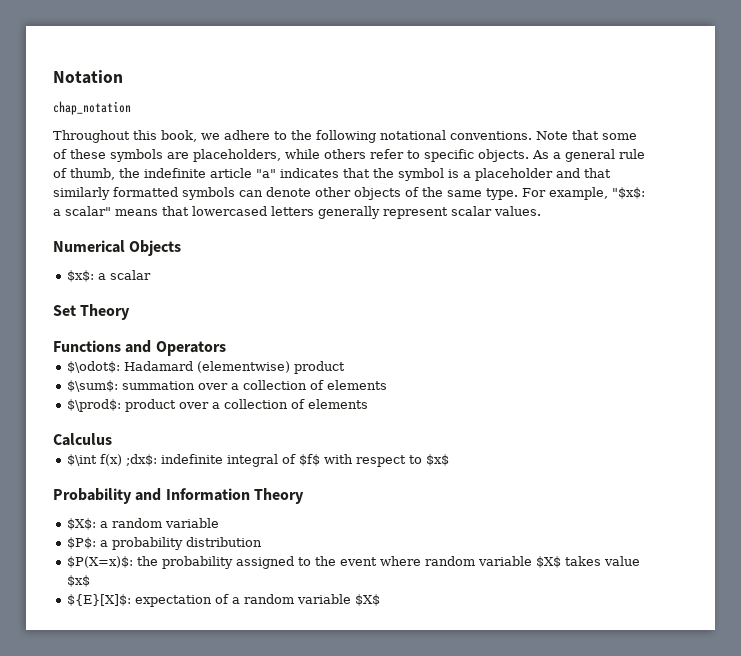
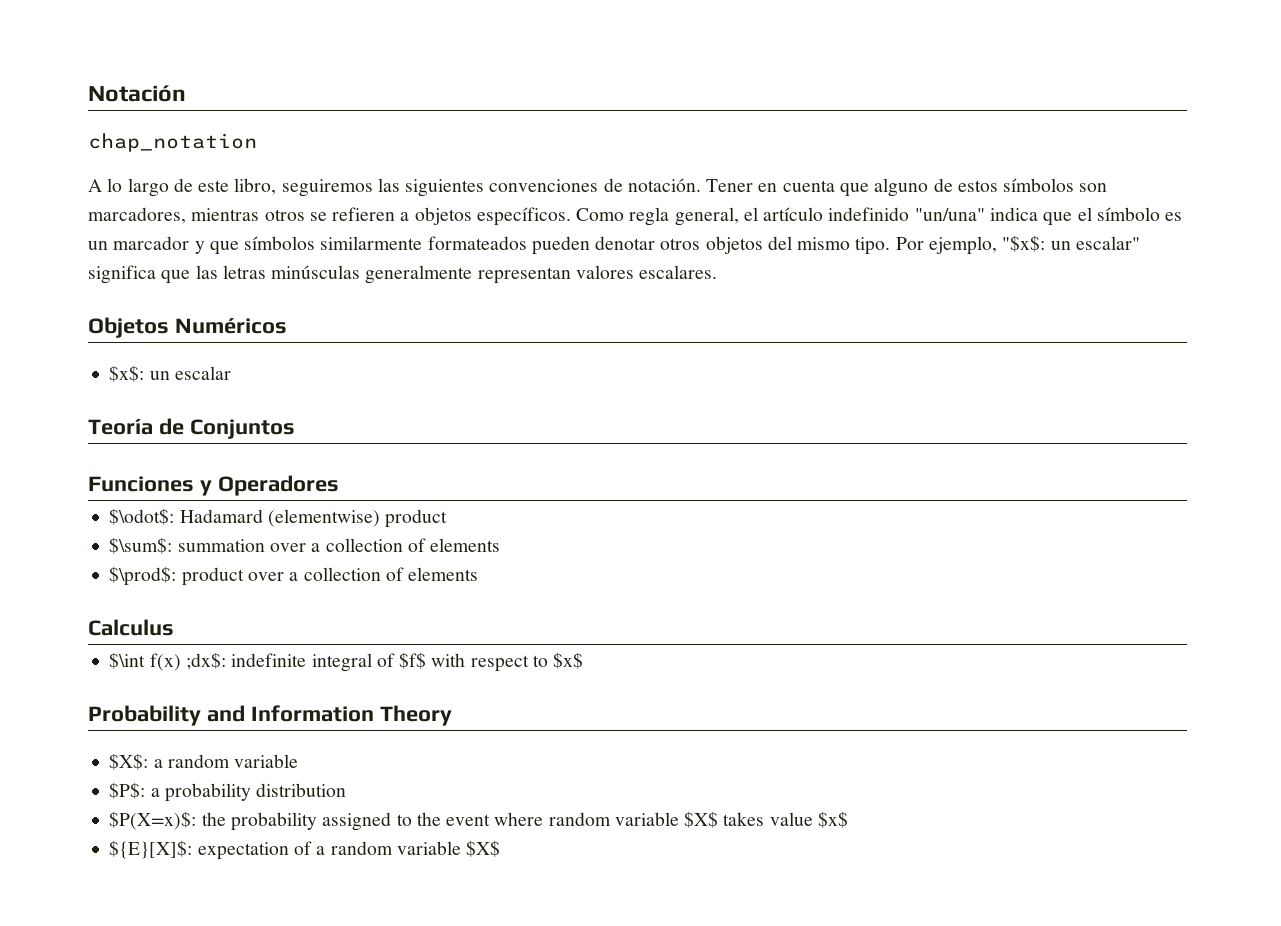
- Notation
+ Notación
- Throughout this book, we adhere to the following notational conventions. Note that some of these symbols are placeholders, while others refer to specific objects. As a general rule of thumb, the indefinite article "a" indicates that the symbol is a placeholder and that similarly formatted symbols can denote other objects of the same type. For example, "$x$: a scalar" means that lowercased letters generally represent scalar values.
- Numerical Objects
- $x$: a scalar
- Set Theory
- Functions and Operators
+ A lo largo de este libro, seguiremos las siguientes convenciones de notación. Tener en cuenta que alguno de estos símbolos son marcadores, mientras otros se refieren a objetos específicos. Como regla general, el artículo indefinido "un/una" indica que el símbolo es un marcador y que símbolos similarmente formateados pueden denotar otros objetos del mismo tipo. Por ejemplo, "$x$: un escalar" significa que las letras minúsculas generalmente representan valores escalares.
+ Objetos Numéricos
+ $x$: un escalar
+ Teoría de Conjuntos
+ Funciones y Operadores

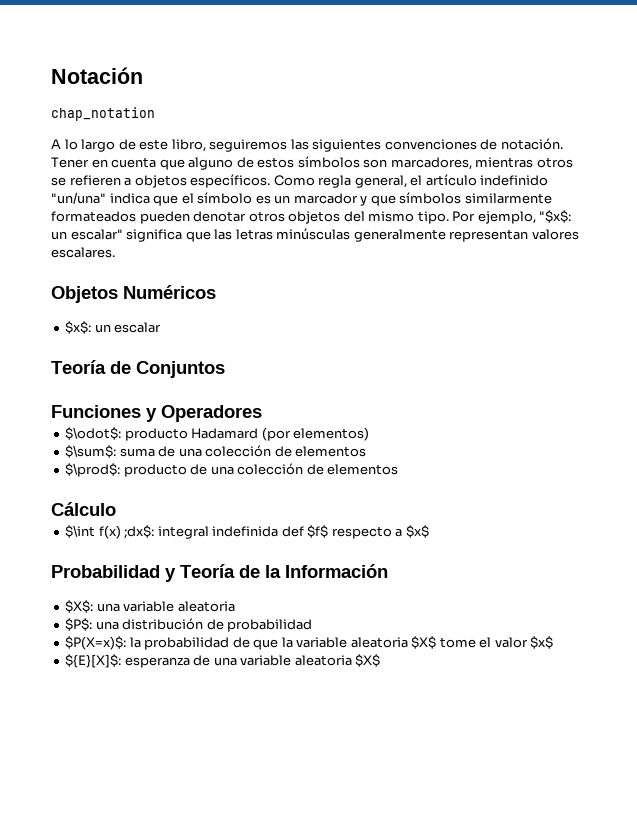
- $\odot$: Hadamard (elementwise) product
- $\sum$: summation over a collection of elements
- $\prod$: product over a collection of elements
- Calculus
- $\int f(x) ;dx$: indefinite integral of $f$ with respect to $x$
- Probability and Information Theory
+ $\odot$: producto Hadamard (por elementos)
+ $\sum$: suma de una colección de elementos
+ $\prod$: producto de una colección de elementos
+ Cálculo
+ $\int f(x) ;dx$: integral indefinida def $f$ respecto a $x$
+ Probabilidad y Teoría de la Información
- $X$: a random variable
+ $X$: una variable aleatoria
- $P$: a probability distribution
- $P(X=x)$: the probability assigned to the event where random variable $X$ takes value $x$
- ${E}[X]$: expectation of a random variable $X$
+ $P$: una distribución de probabilidad
+ $P(X=x)$: la probabilidad de que la variable aleatoria $X$ tome el valor $x$
+ ${E}[X]$: esperanza de una variable aleatoria $X$

